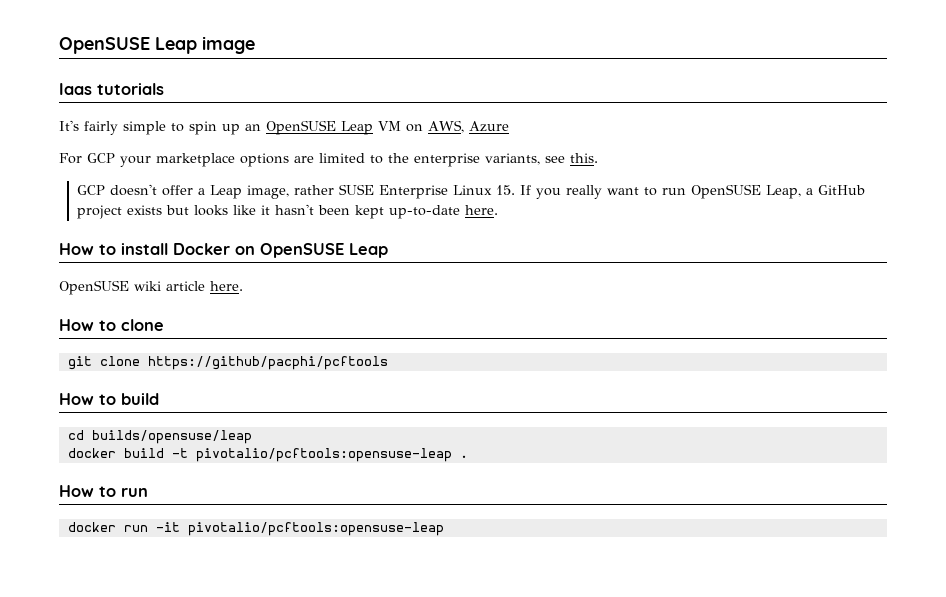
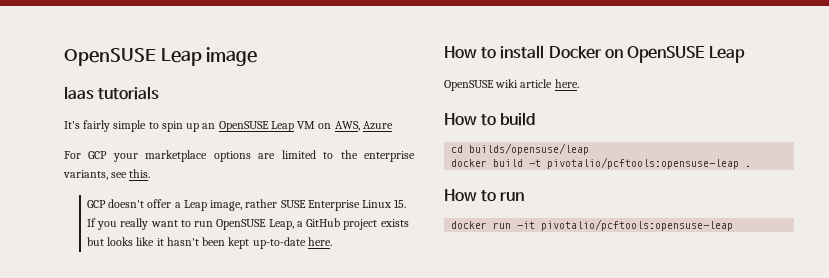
- How to clone
- git clone https://github/pacphi/pcftools

